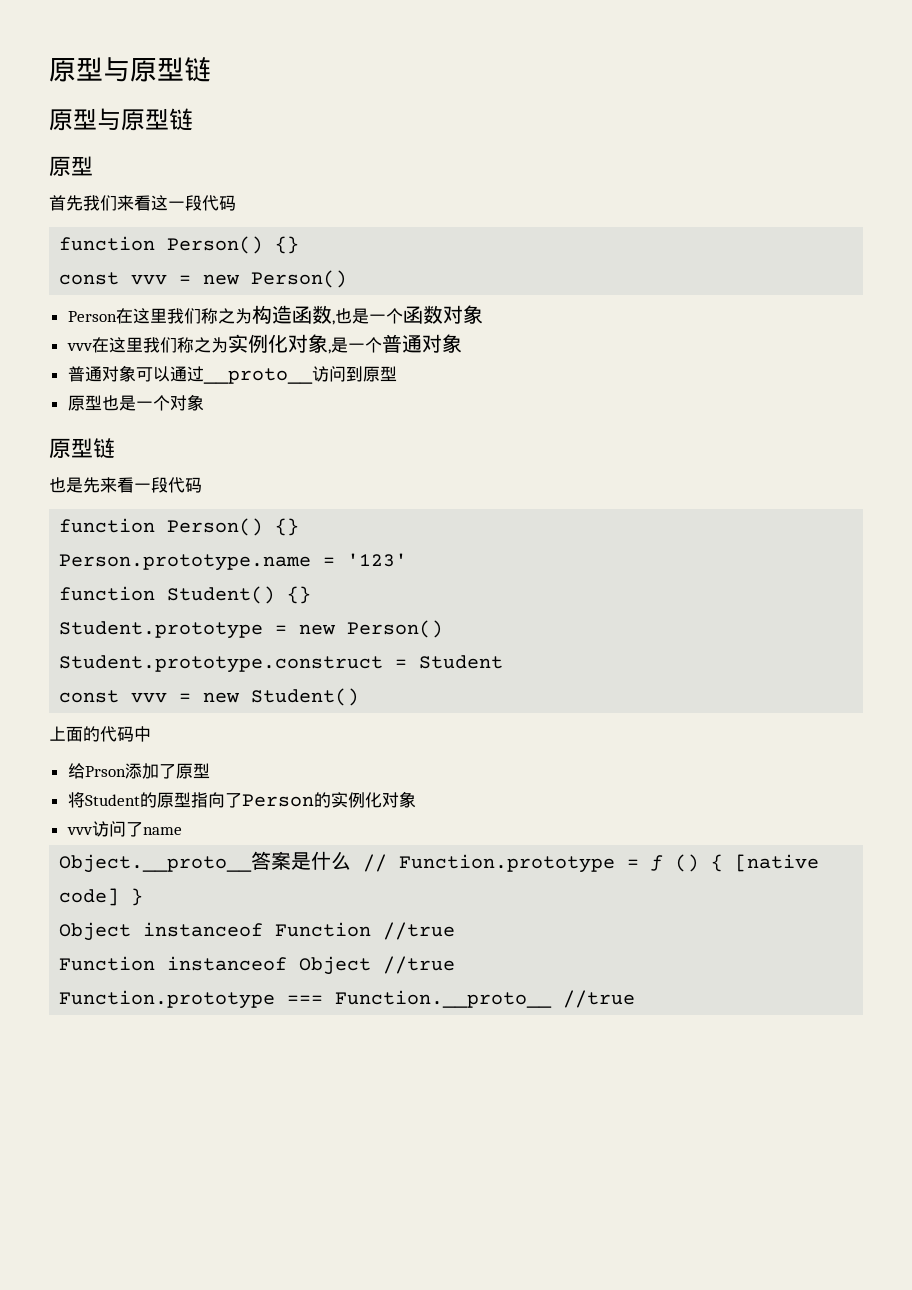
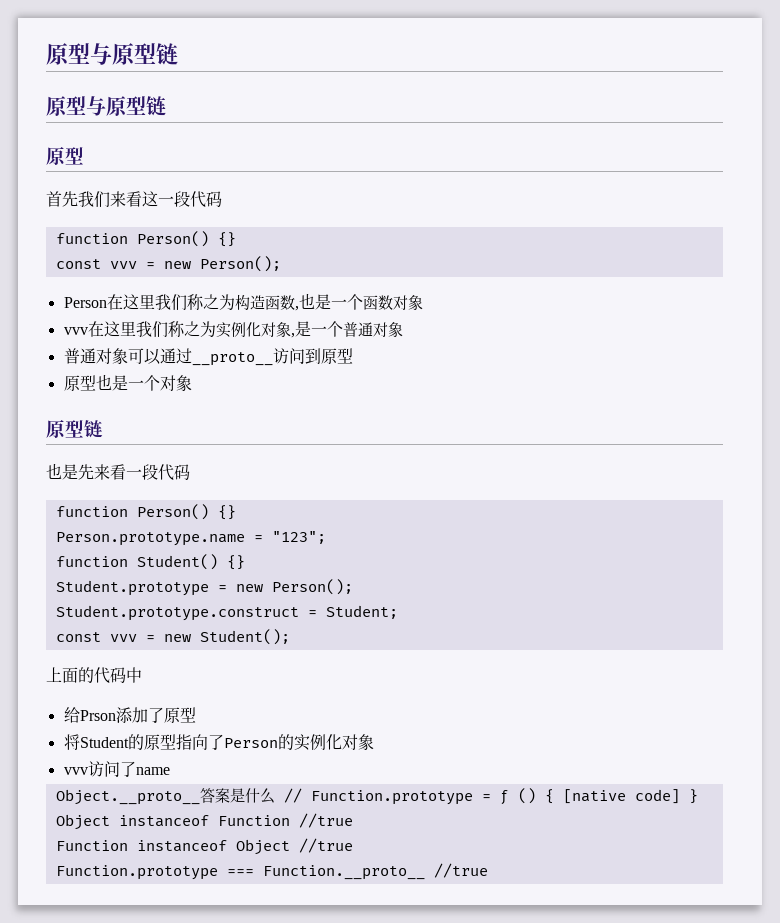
- const vvv = new Person()
+ const vvv = new Person();
- Person.prototype.name = '123'
+ Person.prototype.name = "123";
- Student.prototype = new Person()
+ Student.prototype = new Person();
- Student.prototype.construct = Student
- const vvv = new Student()
+ Student.prototype.construct = Student;
+ const vvv = new Student();

